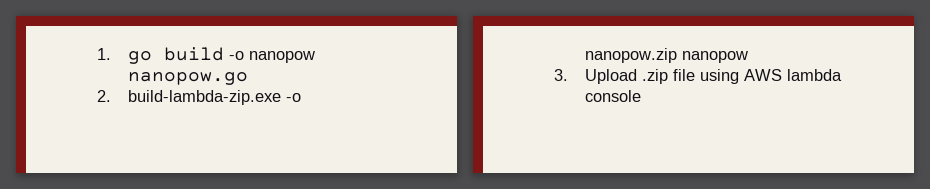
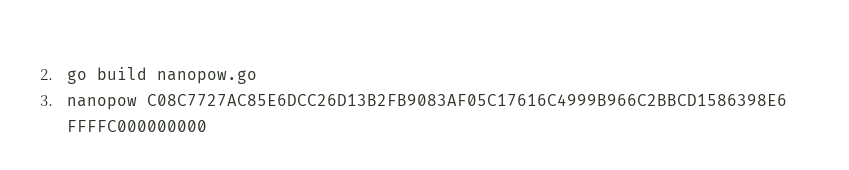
- 1. go build -o nanopow nanopow.go
+ 2. go build nanopow.go
- 2. build-lambda-zip.exe -o nanopow.zip nanopow
- 3. Upload .zip file using AWS lambda console
+ 3. nanopow C08C7727AC85E6DCC26D13B2FB9083AF05C17616C4999B966C2BBCD1586398E6 FFFFC000000000

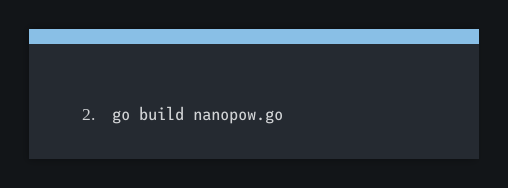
- 3. nanopow C08C7727AC85E6DCC26D13B2FB9083AF05C17616C4999B966C2BBCD1586398E6 FFFFC000000000

